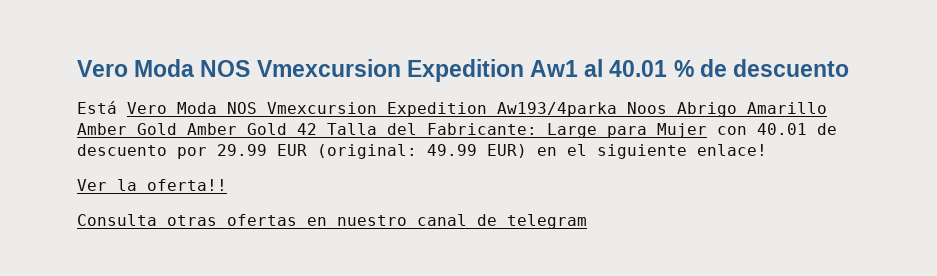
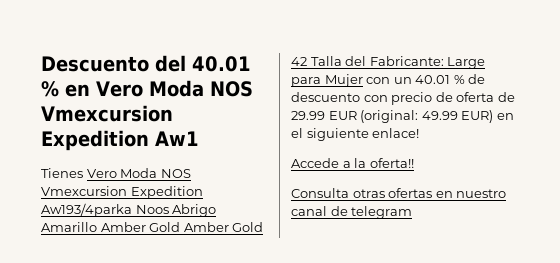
- Vero Moda NOS Vmexcursion Expedition Aw1 al 40.01 % de descuento
- Está Vero Moda NOS Vmexcursion Expedition Aw193/4parka Noos Abrigo Amarillo Amber Gold Amber Gold 42 Talla del Fabricante: Large para Mujer con 40.01 de descuento por 29.99 EUR (original: 49.99 EUR) en el siguiente enlace!
+ Descuento del 40.01 % en Vero Moda NOS Vmexcursion Expedition Aw1
+ Tienes Vero Moda NOS Vmexcursion Expedition Aw193/4parka Noos Abrigo Amarillo Amber Gold Amber Gold 42 Talla del Fabricante: Large para Mujer con un 40.01 % de descuento con precio de oferta de 29.99 EUR (original: 49.99 EUR) en el siguiente enlace!
- Ver la oferta!!
+ Accede a la oferta!!

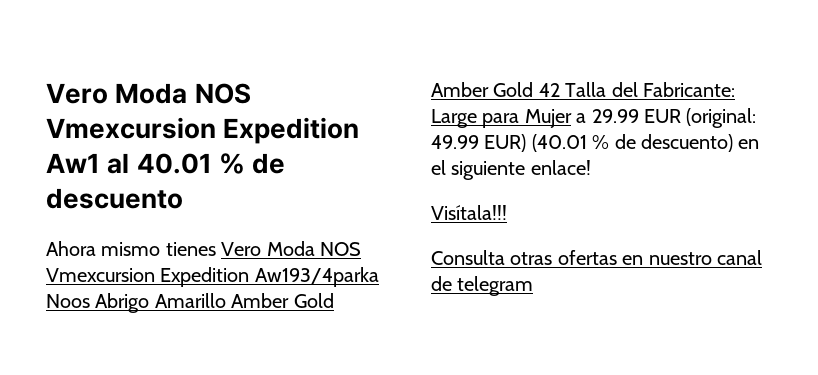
- Descuento del 40.01 % en Vero Moda NOS Vmexcursion Expedition Aw1
- Tienes Vero Moda NOS Vmexcursion Expedition Aw193/4parka Noos Abrigo Amarillo Amber Gold Amber Gold 42 Talla del Fabricante: Large para Mujer con un 40.01 % de descuento con precio de oferta de 29.99 EUR (original: 49.99 EUR) en el siguiente enlace!
+ Vero Moda NOS Vmexcursion Expedition Aw1 al 40.01 % de descuento
+ Ahora mismo tienes Vero Moda NOS Vmexcursion Expedition Aw193/4parka Noos Abrigo Amarillo Amber Gold Amber Gold 42 Talla del Fabricante: Large para Mujer a 29.99 EUR (original: 49.99 EUR) (40.01 % de descuento) en el siguiente enlace!
- Accede a la oferta!!
+ Visítala!!!

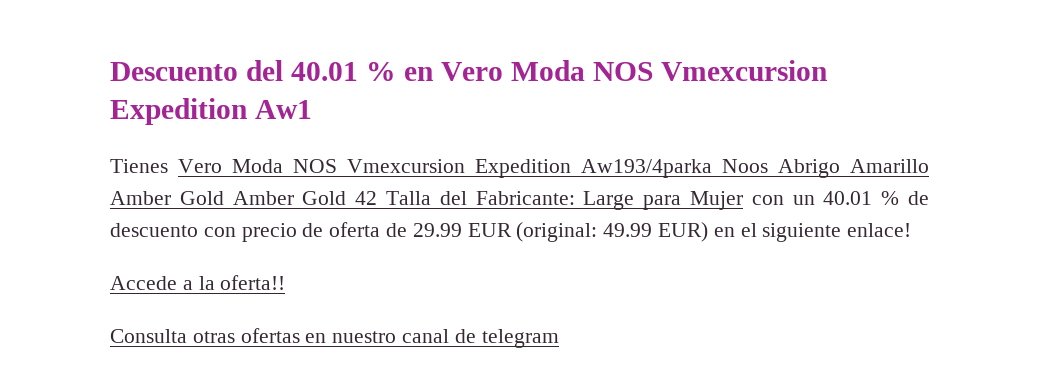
- Vero Moda NOS Vmexcursion Expedition Aw1 al 40.01 % de descuento
- Ahora mismo tienes Vero Moda NOS Vmexcursion Expedition Aw193/4parka Noos Abrigo Amarillo Amber Gold Amber Gold 42 Talla del Fabricante: Large para Mujer a 29.99 EUR (original: 49.99 EUR) (40.01 % de descuento) en el siguiente enlace!
+ Descuento del 40.01 % en Vero Moda NOS Vmexcursion Expedition Aw1
+ Tienes Vero Moda NOS Vmexcursion Expedition Aw193/4parka Noos Abrigo Amarillo Amber Gold Amber Gold 42 Talla del Fabricante: Large para Mujer con un 40.01 % de descuento con precio de oferta de 29.99 EUR (original: 49.99 EUR) en el siguiente enlace!
- Visítala!!!
+ Accede a la oferta!!

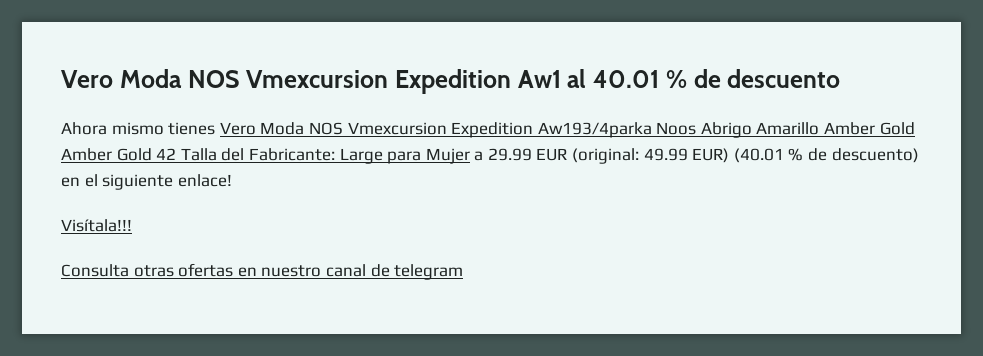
- Descuento del 40.01 % en Vero Moda NOS Vmexcursion Expedition Aw1
- Tienes Vero Moda NOS Vmexcursion Expedition Aw193/4parka Noos Abrigo Amarillo Amber Gold Amber Gold 42 Talla del Fabricante: Large para Mujer con un 40.01 % de descuento con precio de oferta de 29.99 EUR (original: 49.99 EUR) en el siguiente enlace!
+ Vero Moda NOS Vmexcursion Expedition Aw1 al 40.01 % de descuento
+ Ahora mismo tienes Vero Moda NOS Vmexcursion Expedition Aw193/4parka Noos Abrigo Amarillo Amber Gold Amber Gold 42 Talla del Fabricante: Large para Mujer a 29.99 EUR (original: 49.99 EUR) (40.01 % de descuento) en el siguiente enlace!
- Accede a la oferta!!
+ Visítala!!!

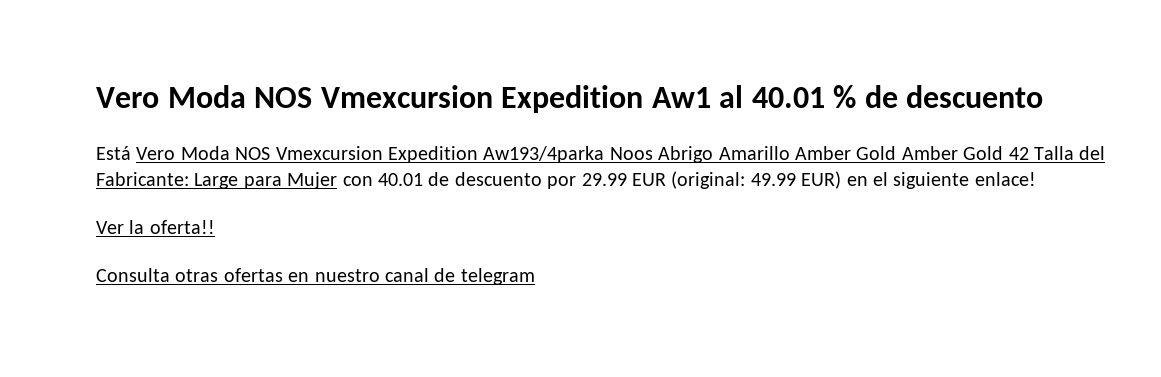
- Ahora mismo tienes Vero Moda NOS Vmexcursion Expedition Aw193/4parka Noos Abrigo Amarillo Amber Gold Amber Gold 42 Talla del Fabricante: Large para Mujer a 29.99 EUR (original: 49.99 EUR) (40.01 % de descuento) en el siguiente enlace!
+ Está Vero Moda NOS Vmexcursion Expedition Aw193/4parka Noos Abrigo Amarillo Amber Gold Amber Gold 42 Talla del Fabricante: Large para Mujer con 40.01 de descuento por 29.99 EUR (original: 49.99 EUR) en el siguiente enlace!
- Visítala!!!
+ Ver la oferta!!

